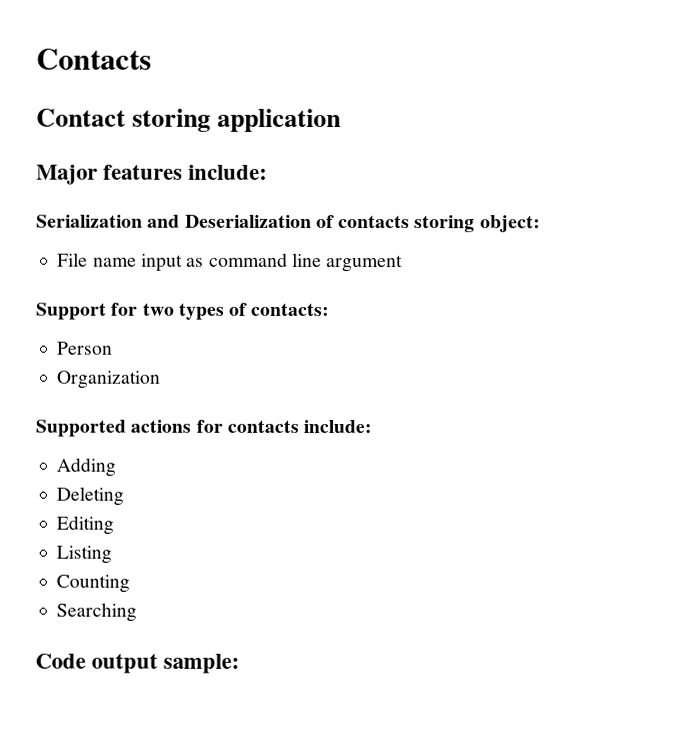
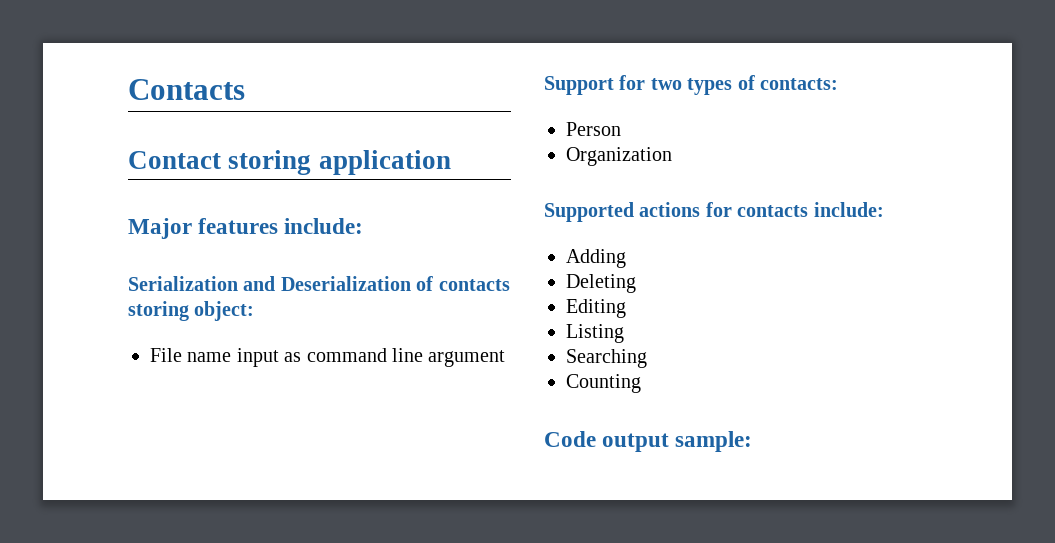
+ Searching
- Searching

